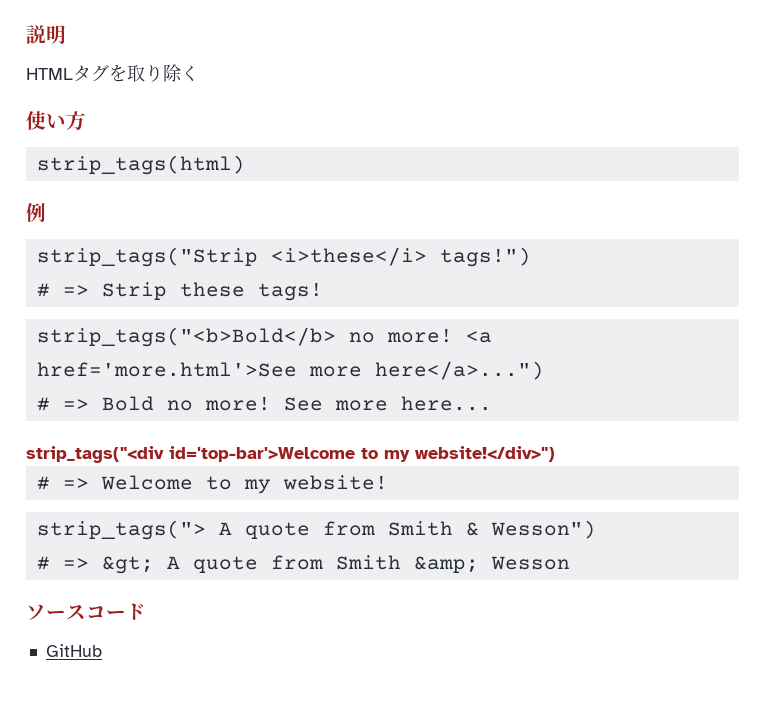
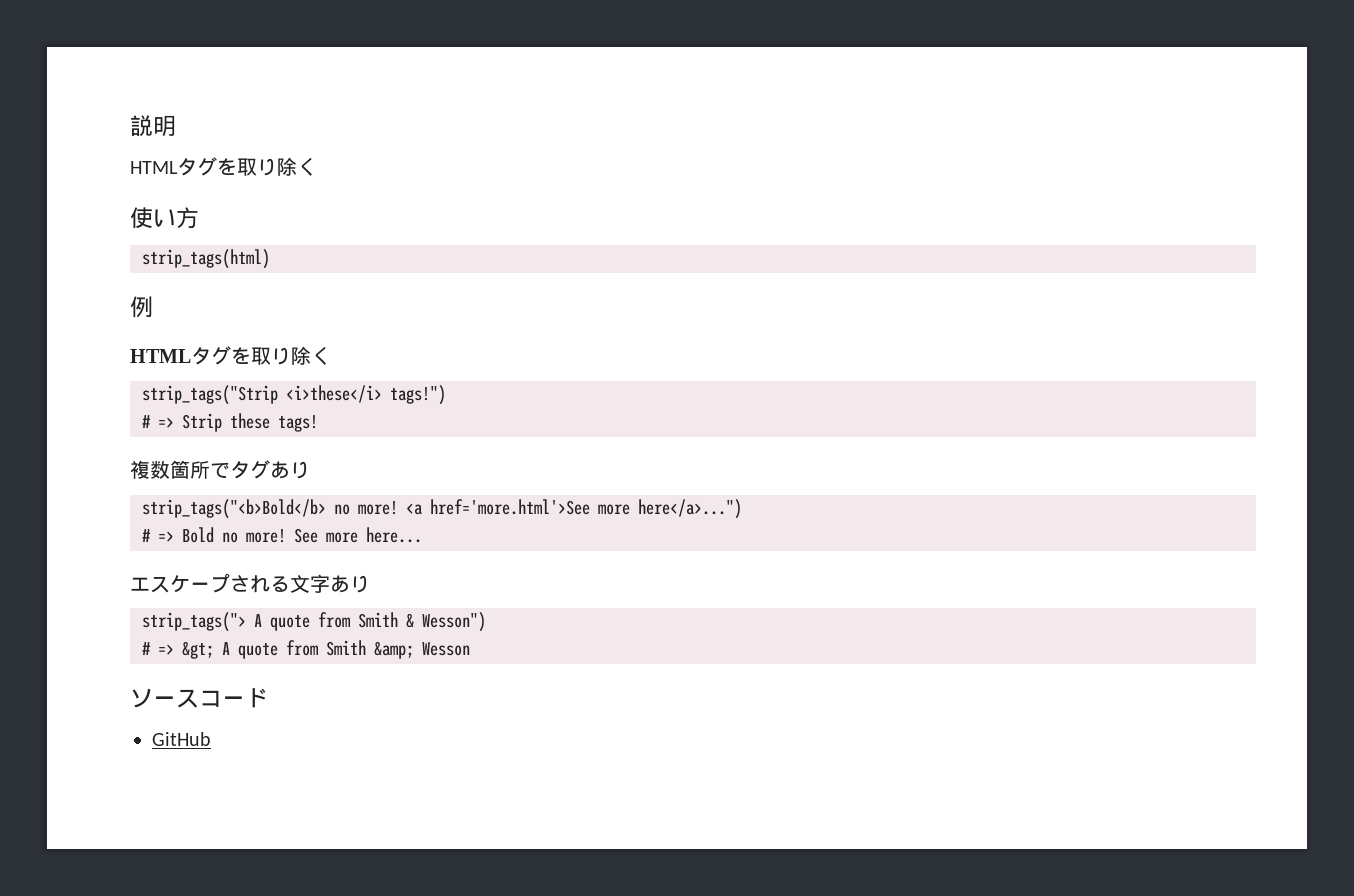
  例
+ HTMLタグを取り除く
+ 複数箇所でタグあり
- strip_tags("<div id='top-bar'>Welcome to my website!</div>")
- # => Welcome to my website!
+ エスケープされる文字あり

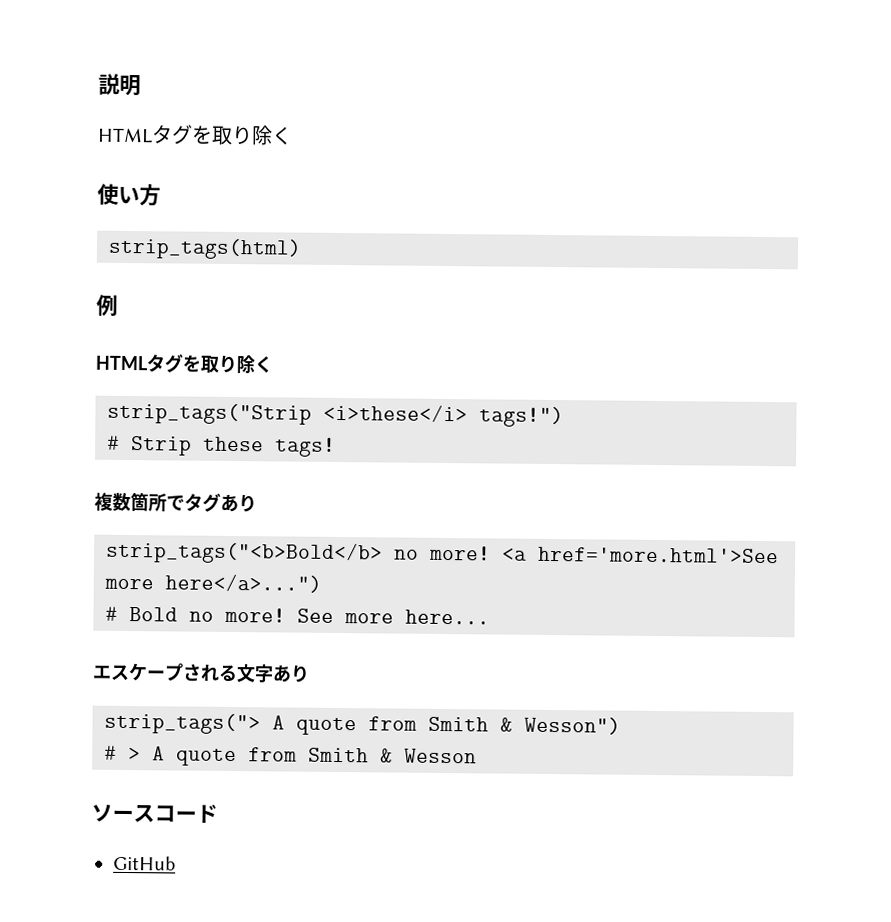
- # => Strip these tags!
+ # Strip these tags!
- # => Bold no more!
+ # Bold no more!
- # => &gt; A quote from Smith &amp; Wesson
+ # > A quote from Smith & Wesson

